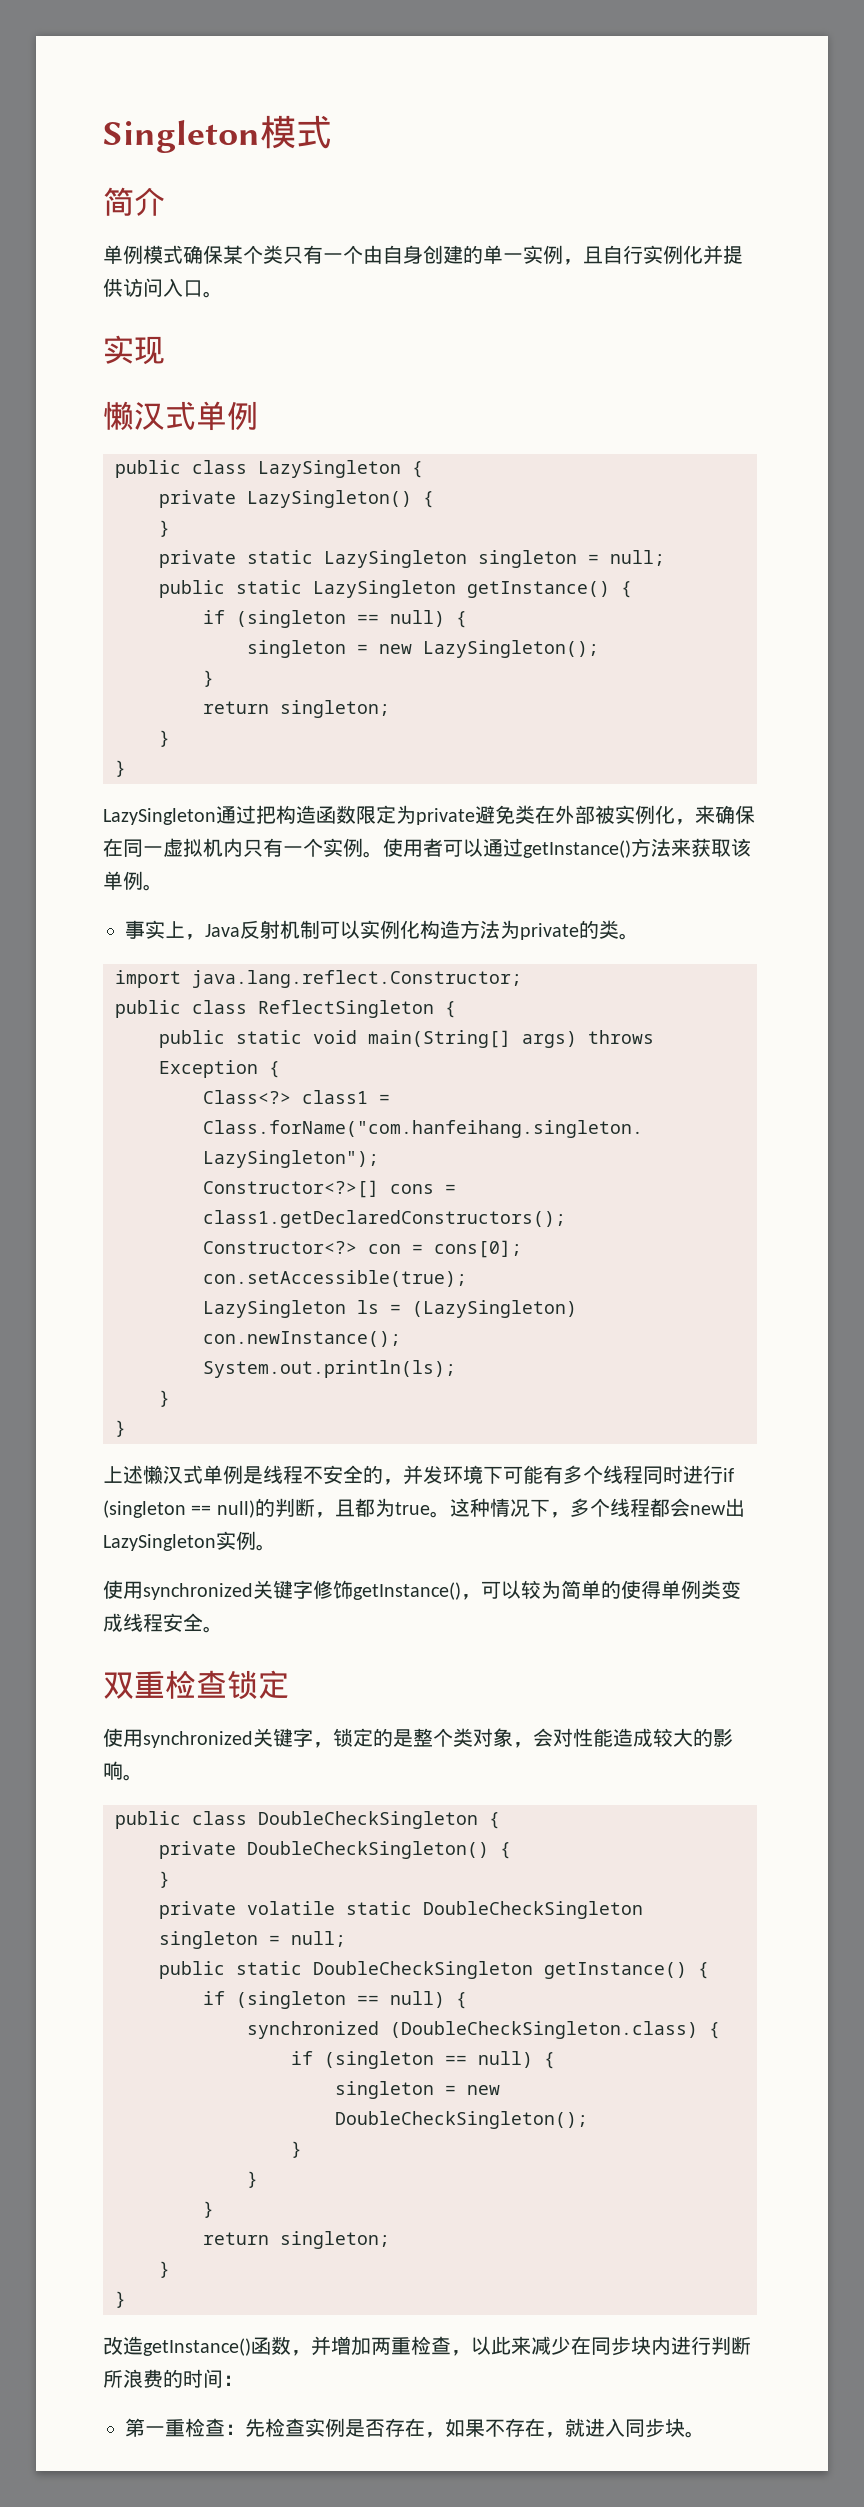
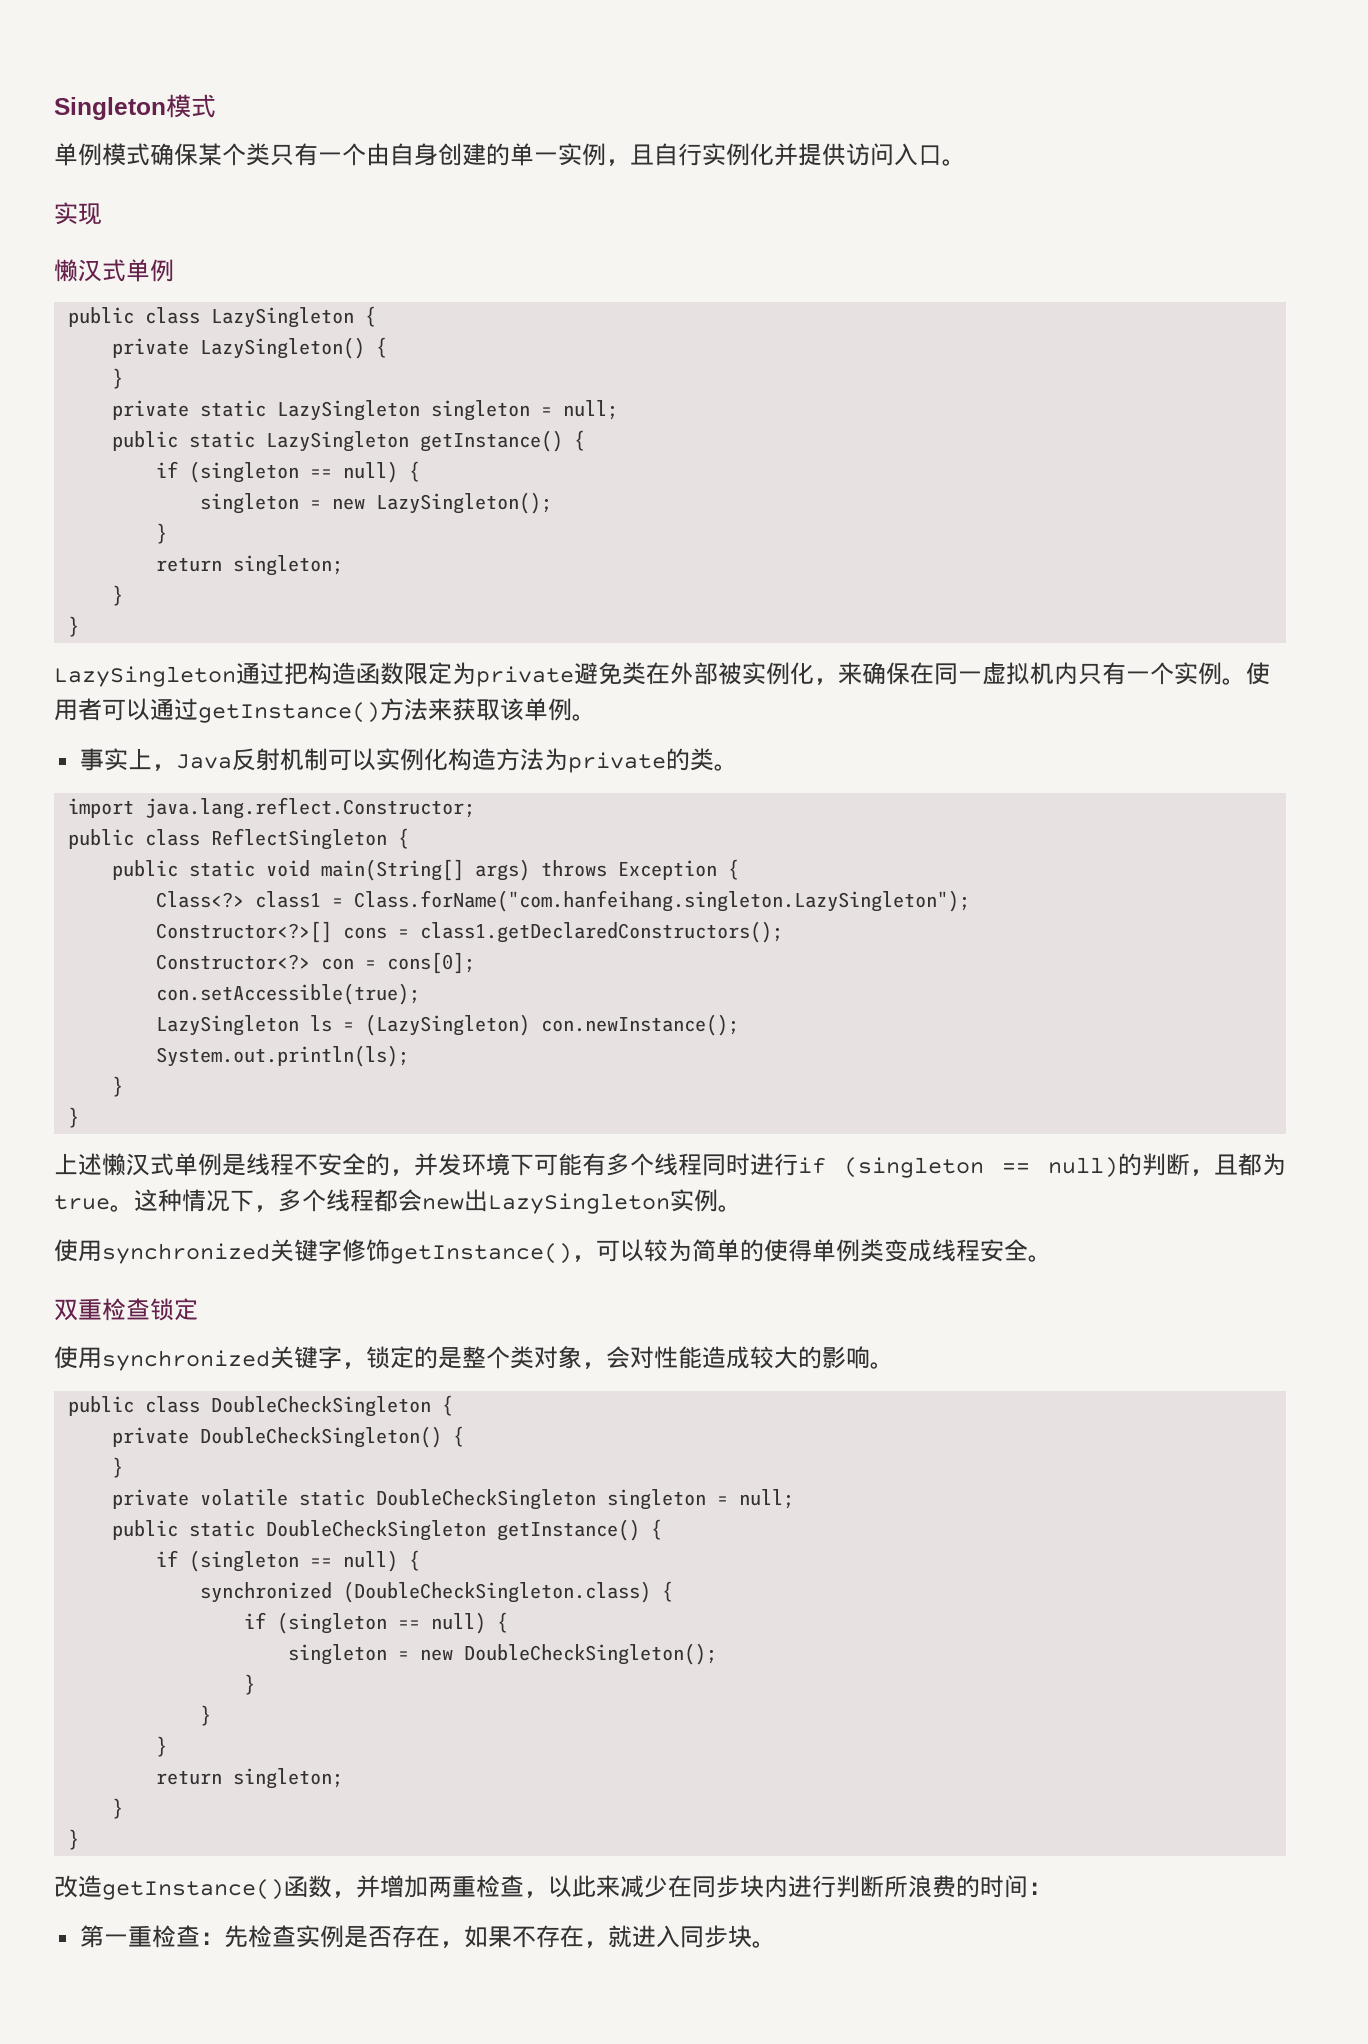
- 简介

